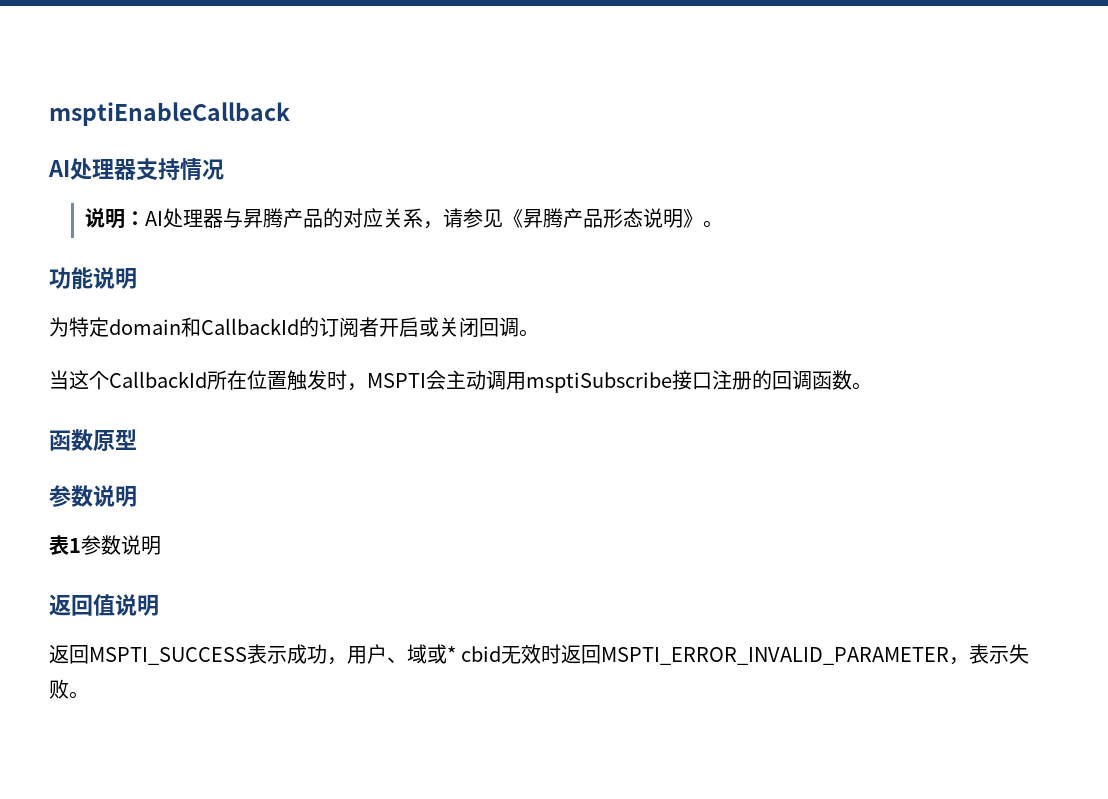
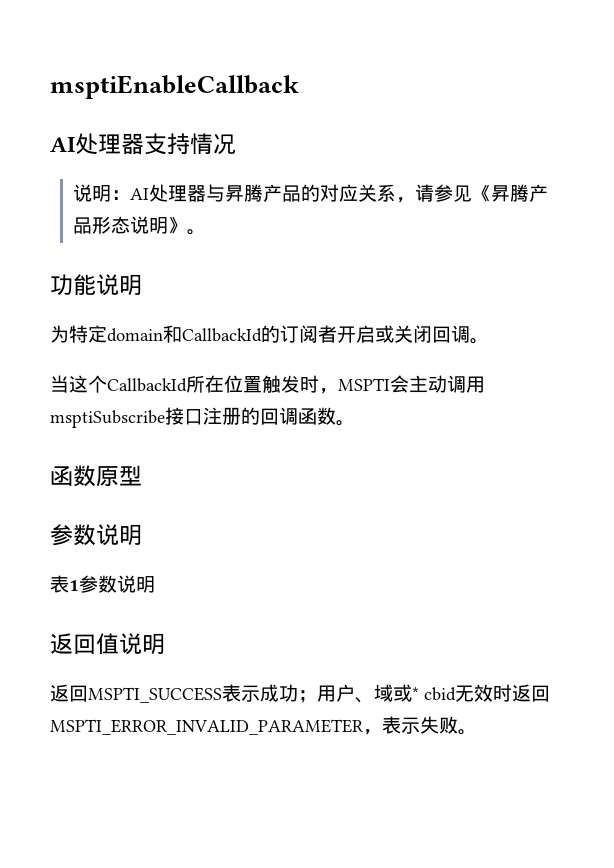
- 返回MSPTI_SUCCESS表示成功，用户、域或* cbid无效时返回MSPTI_ERROR_INVALID_PARAMETER，表示失败。
+ 返回MSPTI_SUCCESS表示成功；用户、域或* cbid无效时返回MSPTI_ERROR_INVALID_PARAMETER，表示失败。

